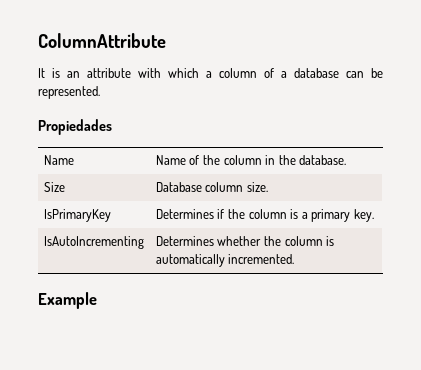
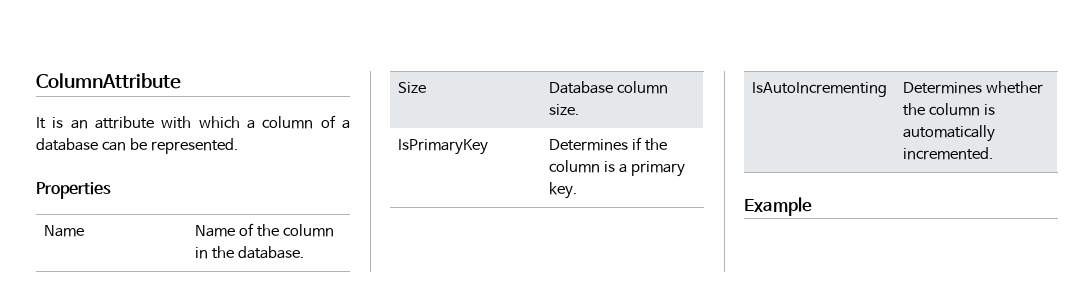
- Propiedades
+ Properties

